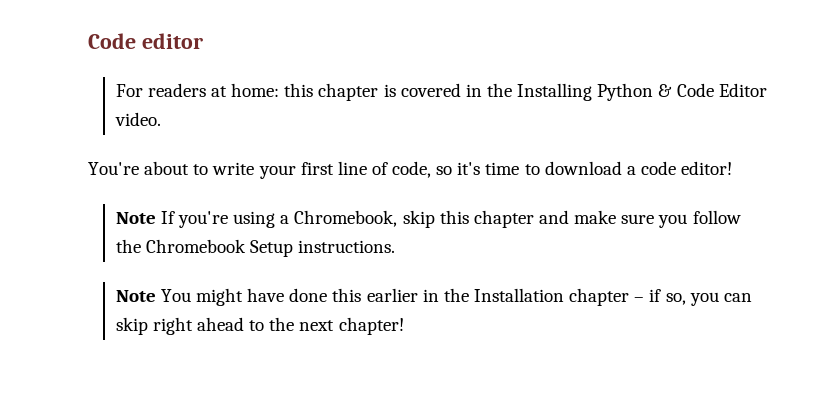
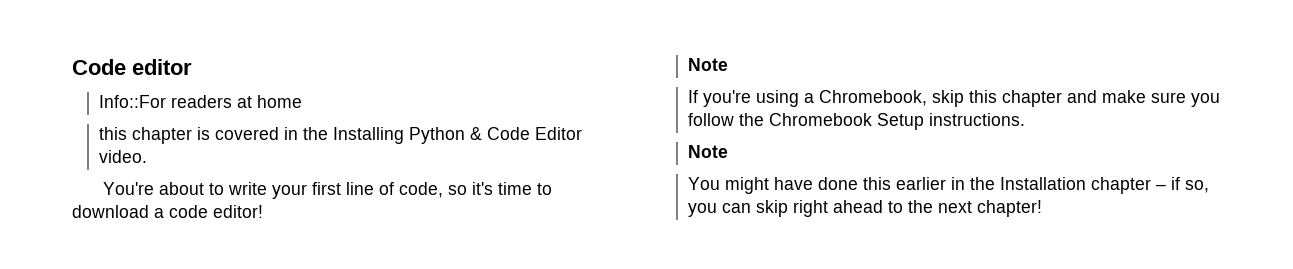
- For readers at home: this chapter is covered in the Installing Python & Code Editor video.
+ Info::For readers at home
+ this chapter is covered in the Installing Python & Code Editor video.
  You're about to write your first line of code, so it's time to download a code editor!
- Note If you're using a Chromebook, skip this chapter and make sure you follow the Chromebook Setup instructions.
- Note You might have done this earlier in the Installation chapter – if so, you can skip right ahead to the next chapter!
+ Note
+ If you're using a Chromebook, skip this chapter and make sure you follow the Chromebook Setup instructions.
+ Note
+ You might have done this earlier in the Installation chapter – if so, you can skip right ahead to the next chapter!

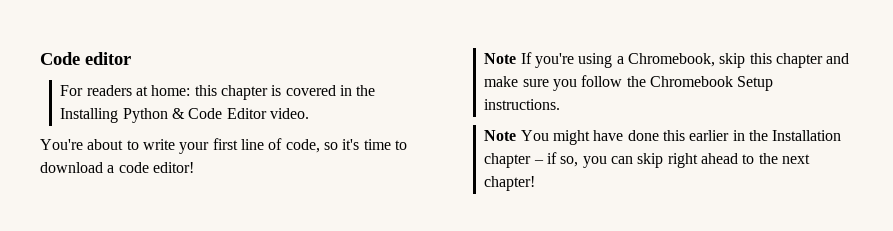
- Info::For readers at home
- this chapter is covered in the Installing Python & Code Editor video.
+ For readers at home: this chapter is covered in the Installing Python & Code Editor video.
  You're about to write your first line of code, so it's time to download a code editor!
- Note
- If you're using a Chromebook, skip this chapter and make sure you follow the Chromebook Setup instructions.
- Note
- You might have done this earlier in the Installation chapter – if so, you can skip right ahead to the next chapter!
+ Note If you're using a Chromebook, skip this chapter and make sure you follow the Chromebook Setup instructions.
+ Note You might have done this earlier in the Installation chapter – if so, you can skip right ahead to the next chapter!

